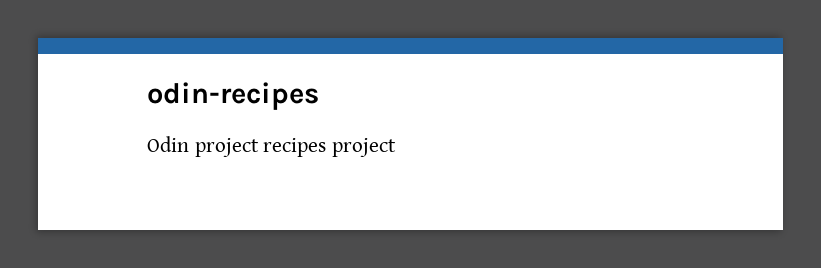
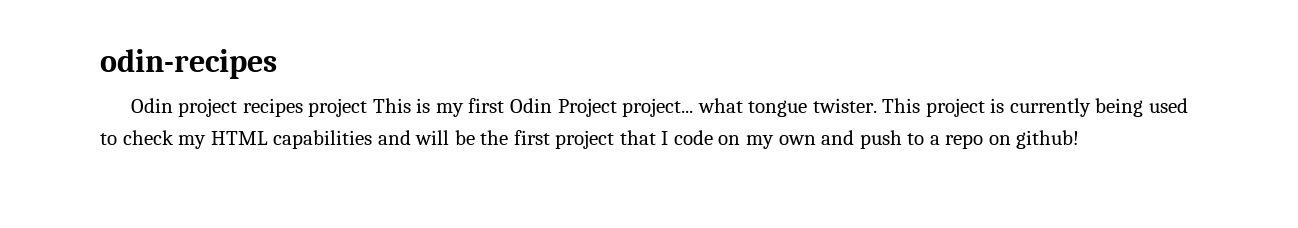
- Odin project recipes project
+ Odin project recipes project This is my first Odin Project project... what tongue twister. This project is currently being used to check my HTML capabilities and will be the first project that I code on my own and push to a repo on github!

